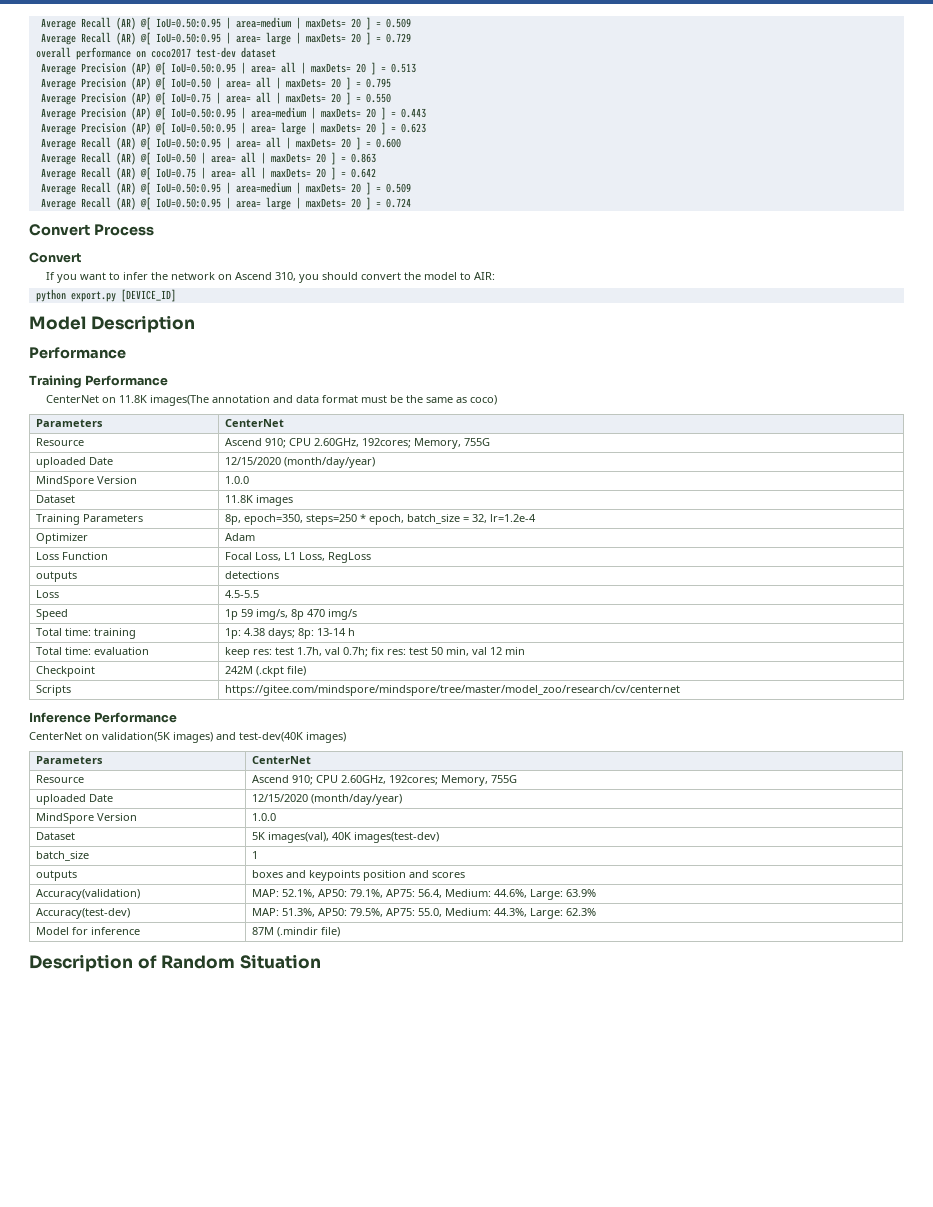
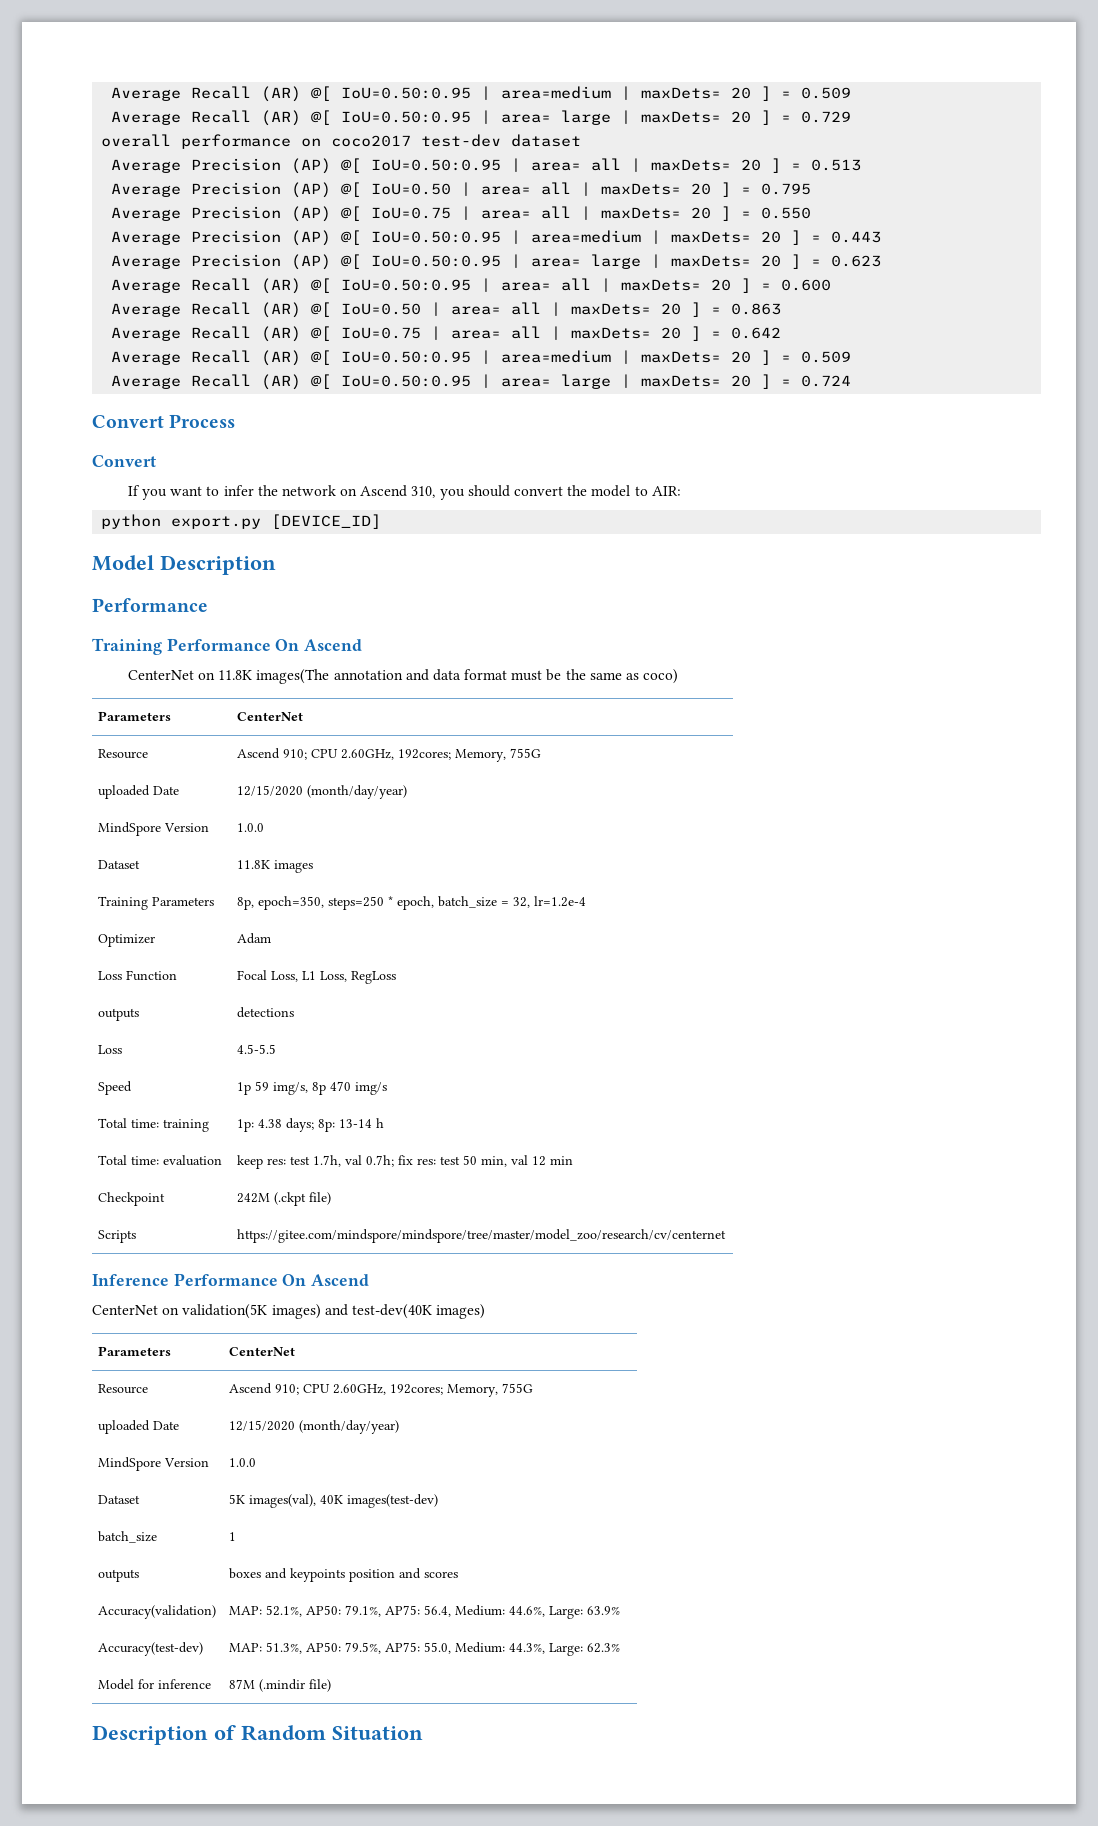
- Training Performance
+ Training Performance On Ascend
- Inference Performance
+ Inference Performance On Ascend

